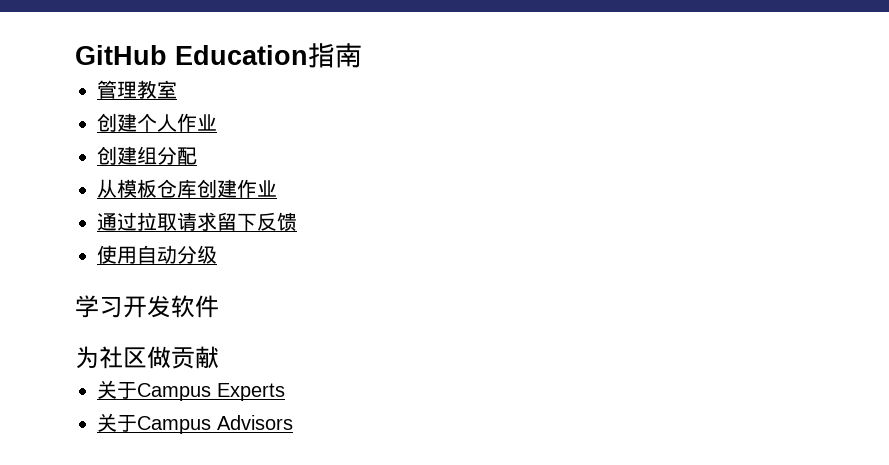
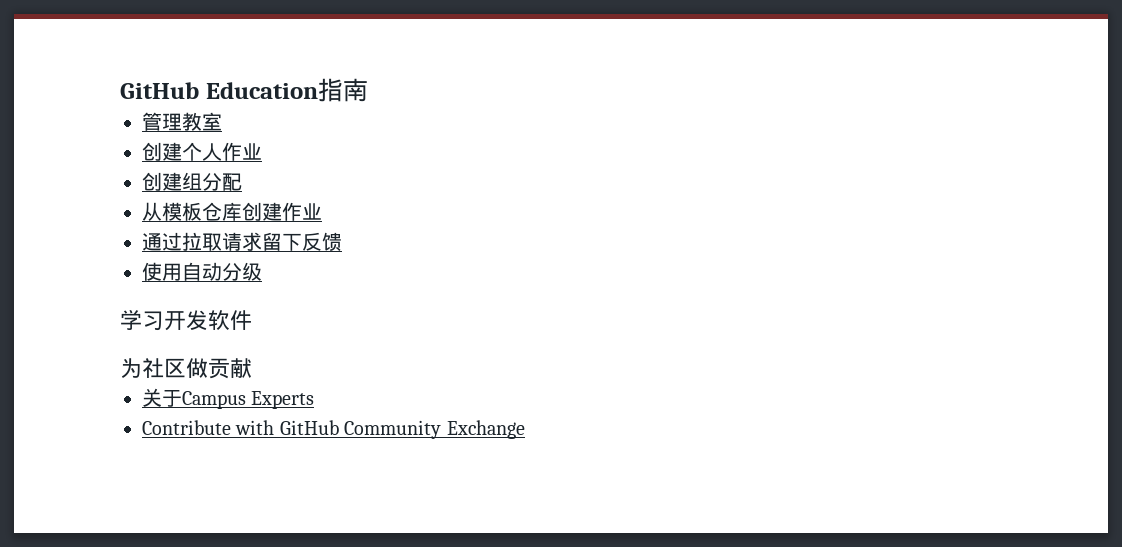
- 关于Campus Advisors
+ Contribute with GitHub Community Exchange

